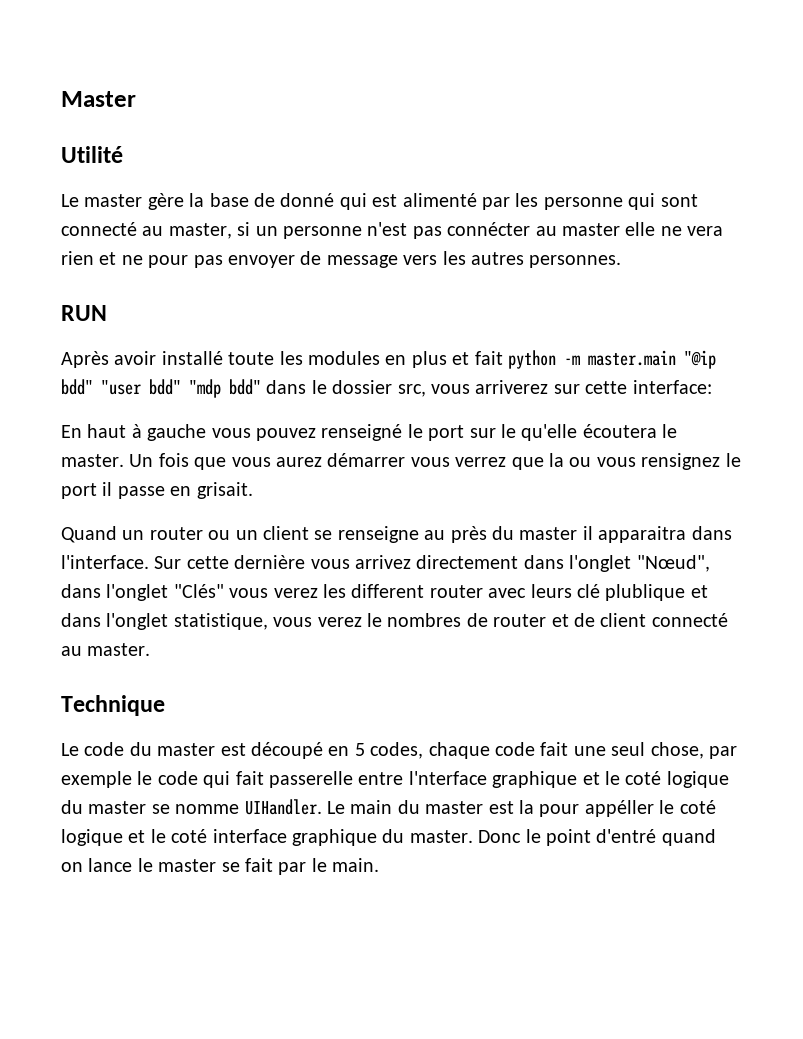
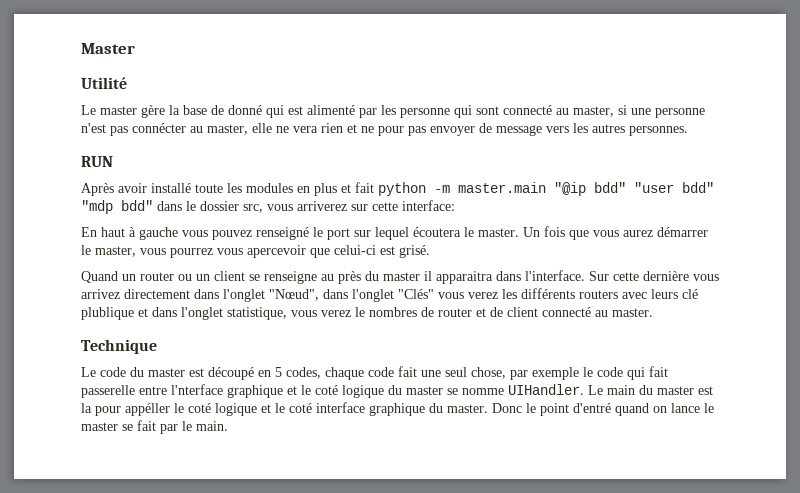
- Le master gère la base de donné qui est alimenté par les personne qui sont connecté au master, si un personne n'est pas connécter au master elle ne vera rien et ne pour pas envoyer de message vers les autres personnes.
+ Le master gère la base de donné qui est alimenté par les personne qui sont connecté au master, si une personne n'est pas connécter au master, elle ne vera rien et ne pour pas envoyer de message vers les autres personnes.
- En haut à gauche vous pouvez renseigné le port sur le qu'elle écoutera le master.
+ En haut à gauche vous pouvez renseigné le port sur lequel écoutera le master.
- Un fois que vous aurez démarrer vous verrez que la ou vous rensignez le port il passe en grisait.
+ Un fois que vous aurez démarrer le master, vous pourrez vous apercevoir que celui-ci est grisé.
- Sur cette dernière vous arrivez directement dans l'onglet "Nœud", dans l'onglet "Clés" vous verez les different router avec leurs clé plublique et dans l'onglet statistique, vous verez le nombres de router et de client connecté au master.
+ Sur cette dernière vous arrivez directement dans l'onglet "Nœud", dans l'onglet "Clés" vous verez les différents routers avec leurs clé plublique et dans l'onglet statistique, vous verez le nombres de router et de client connecté au master.

